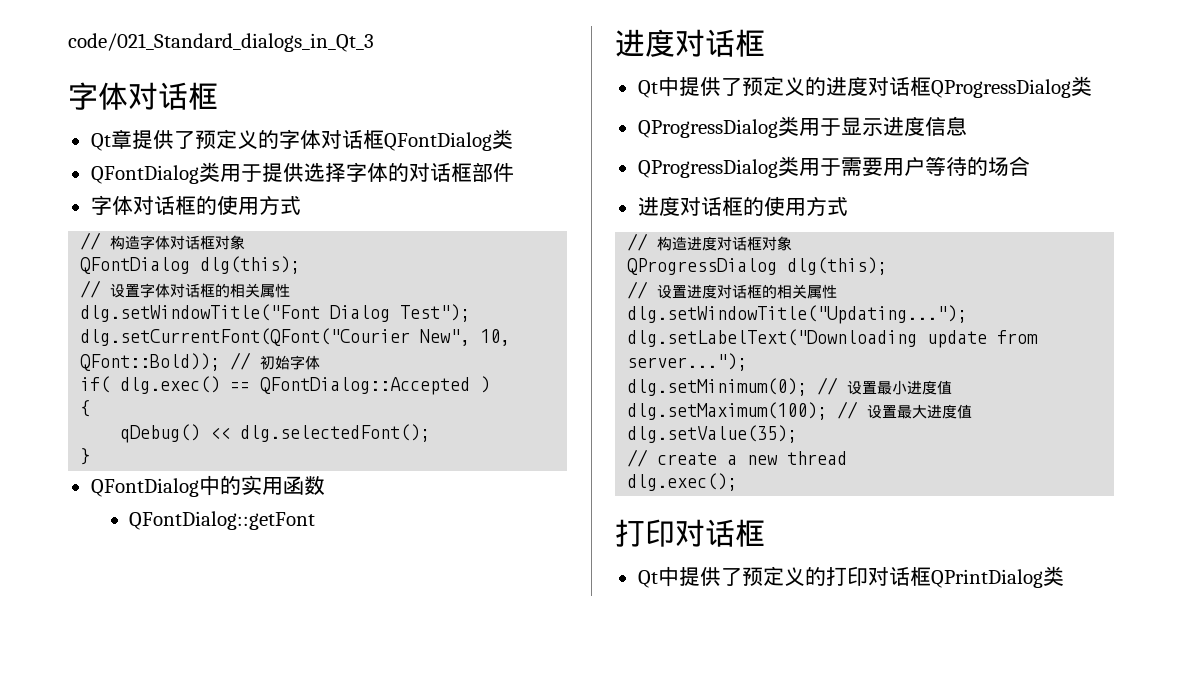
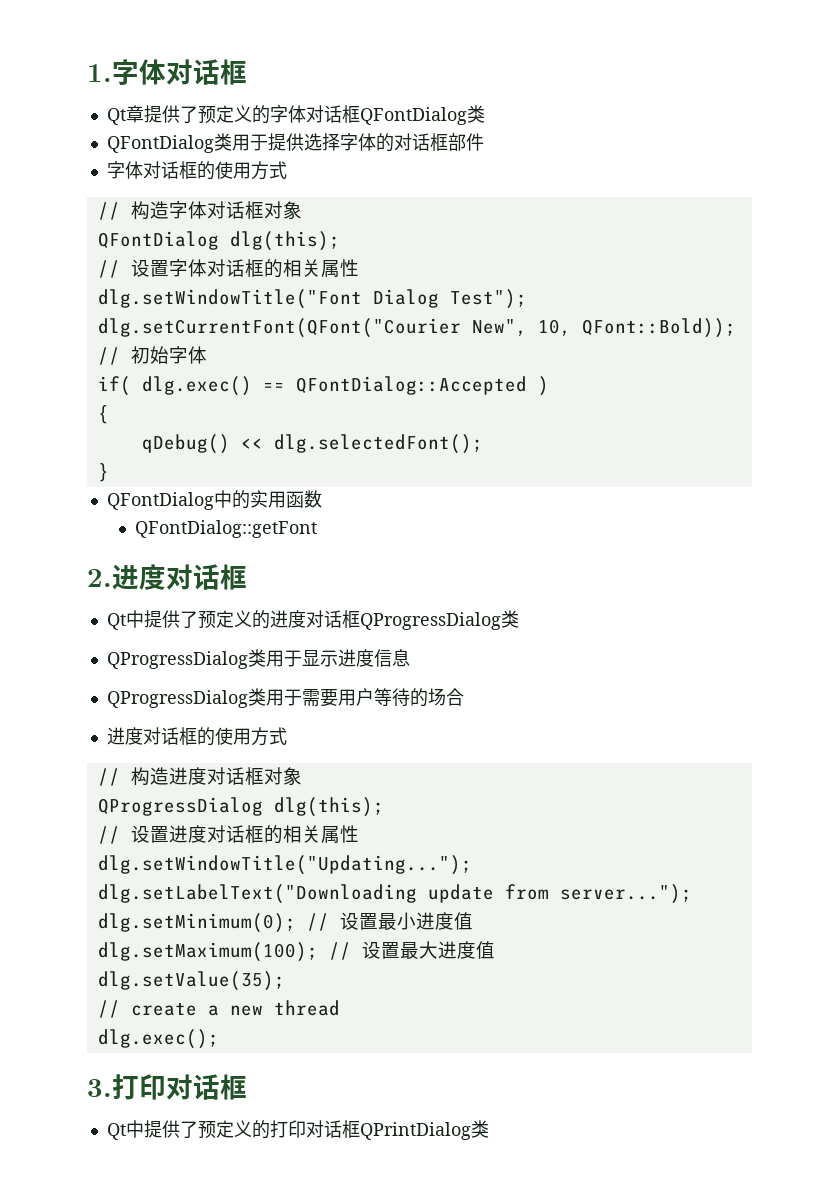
- code/021_Standard_dialogs_in_Qt_3
- 字体对话框
+ 1.字体对话框
  QFontDialog::getFont
- 进度对话框
+ 2.进度对话框
  dlg.exec();
- 打印对话框
+ 3.打印对话框

